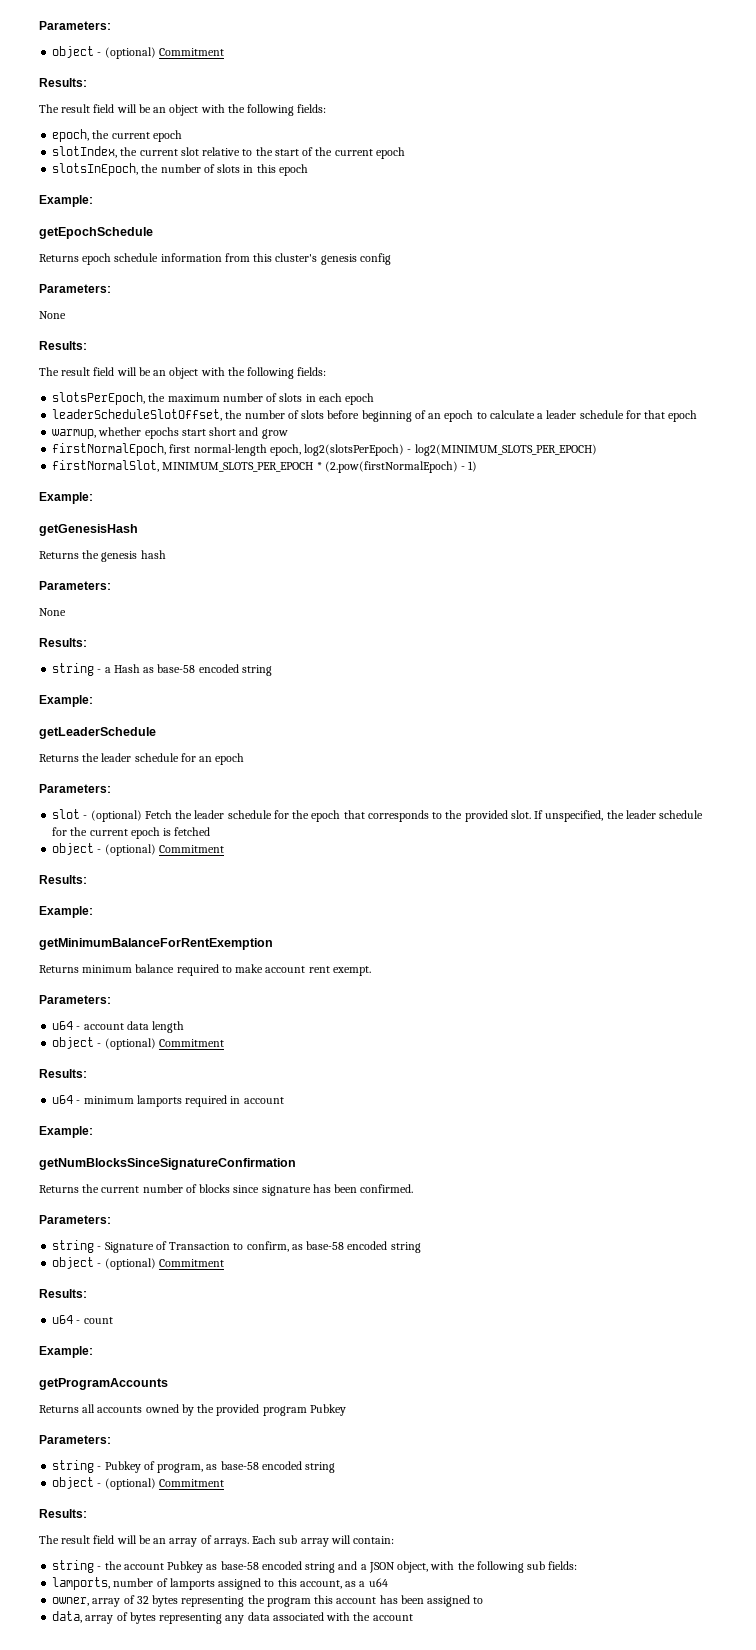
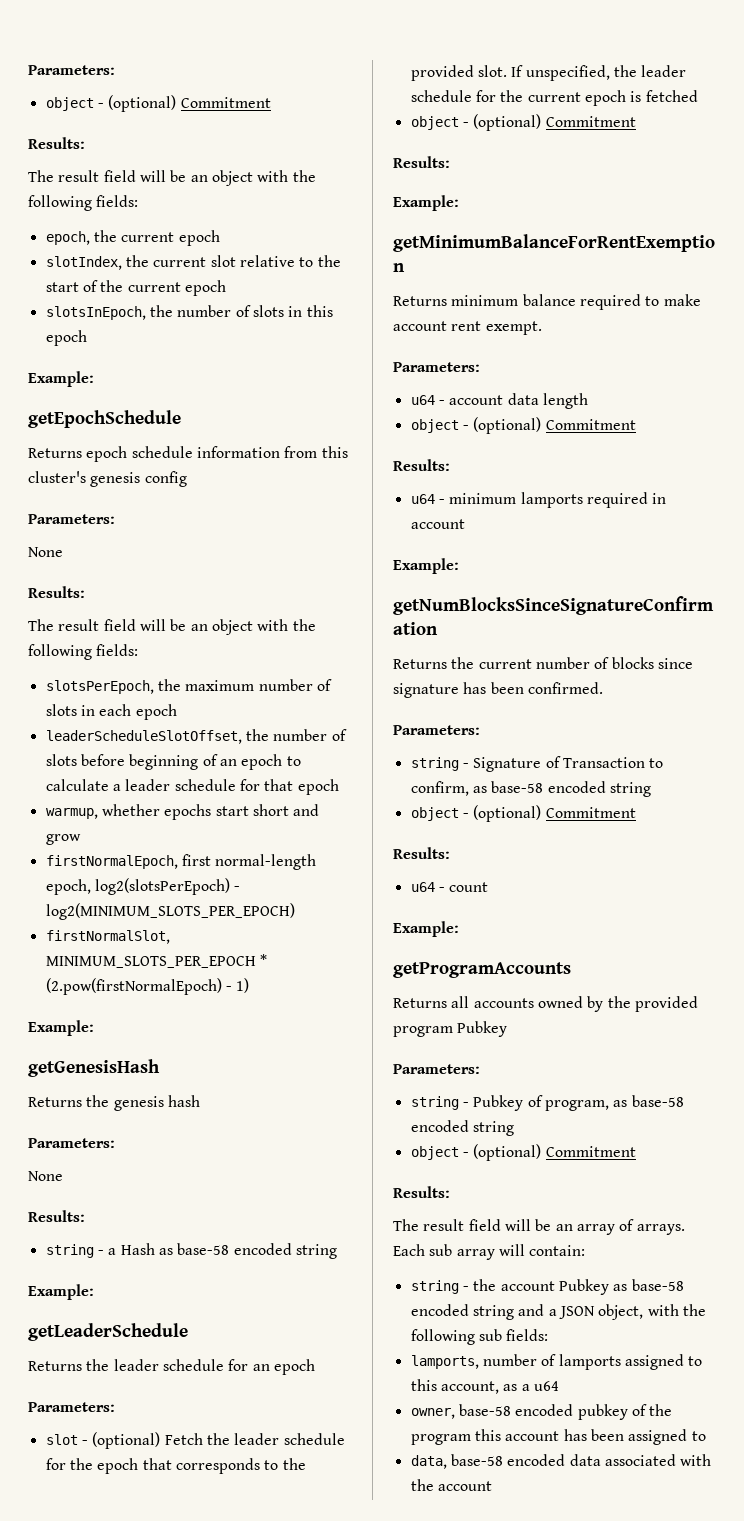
- owner, array of 32 bytes representing the program this account has been assigned to
+ owner, base-58 encoded pubkey of the program this account has been assigned to
- data, array of bytes representing any data associated with the account
+ data, base-58 encoded data associated with the account

